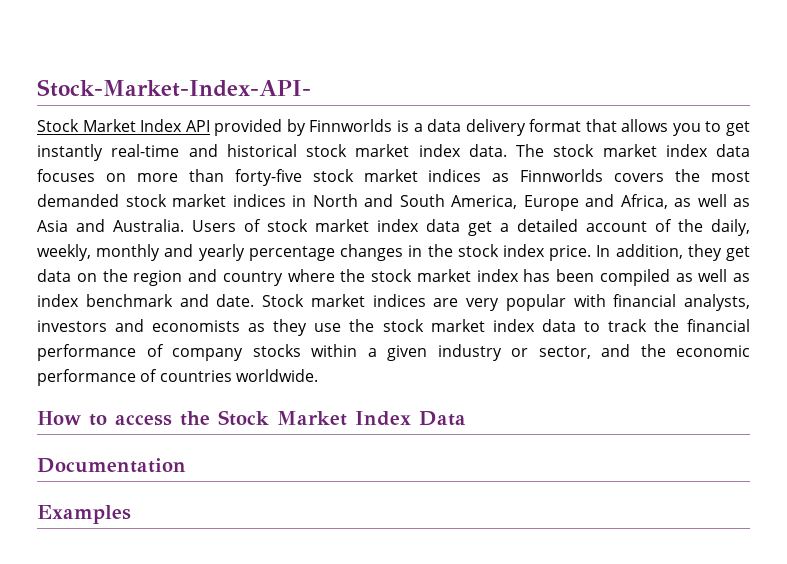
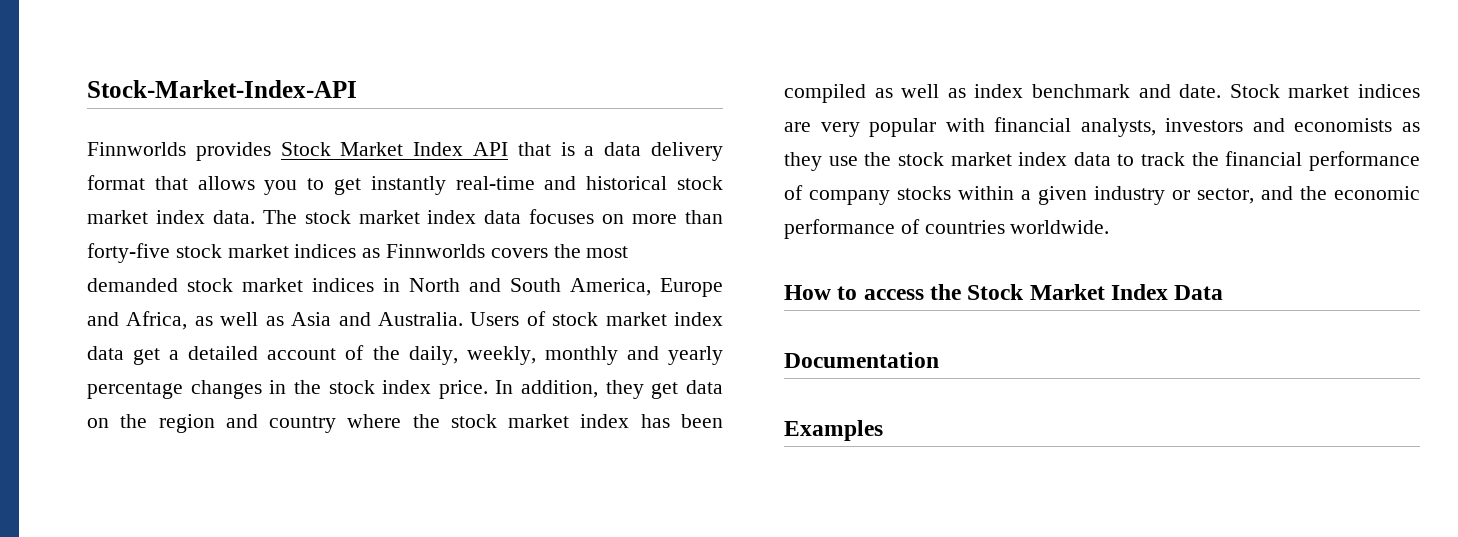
- Stock-Market-Index-API-
- Stock Market Index API provided by Finnworlds is a data delivery format that allows you to get instantly real-time and historical stock market index data.
+ Stock-Market-Index-API
+ Finnworlds provides Stock Market Index API that is a data delivery format that allows you to get instantly real-time and historical stock market index data.

